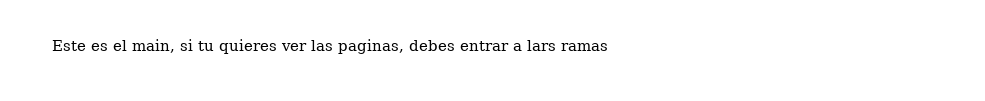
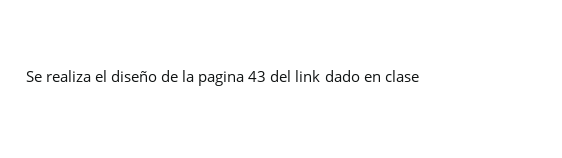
- Este es el main, si tu quieres ver las paginas, debes entrar a lars ramas
+ Se realiza el diseño de la pagina 43 del link dado en clase

